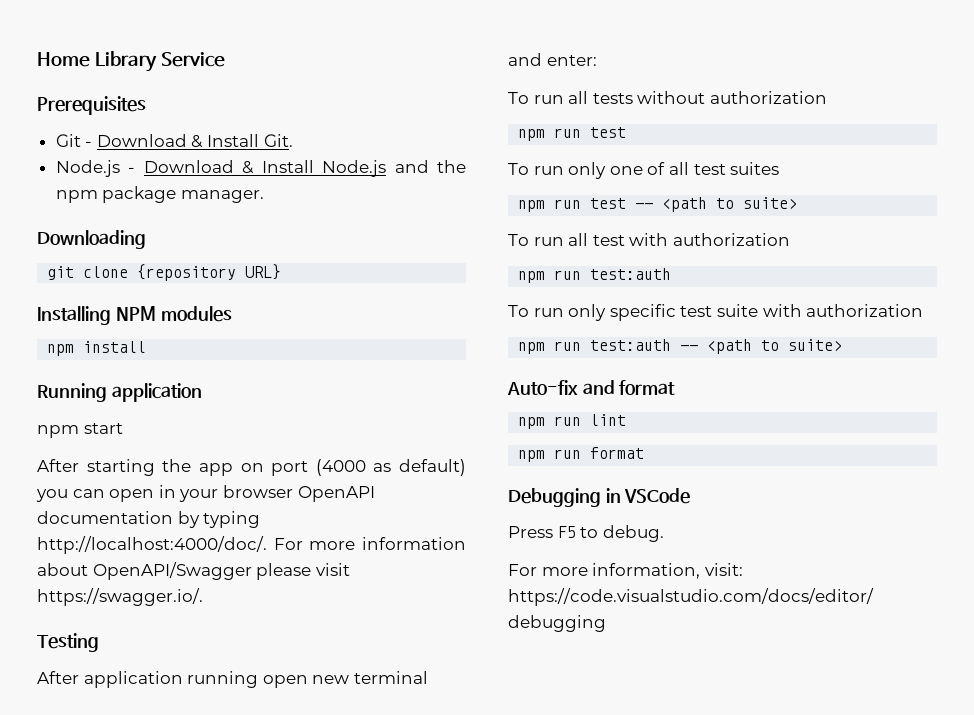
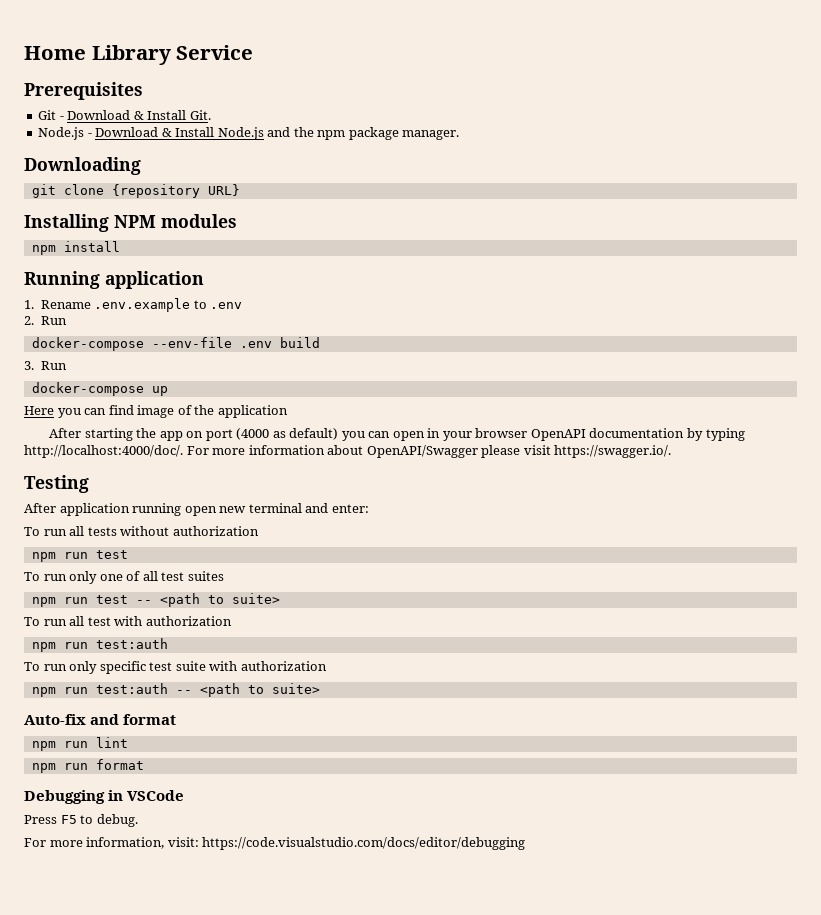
- npm start
+ 1. Rename .env.example to .env
+ 2. Run
+ docker-compose --env-file .env build
+ 3. Run
+ docker-compose up
+ Here you can find image of the application

